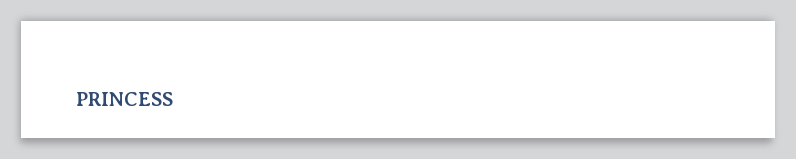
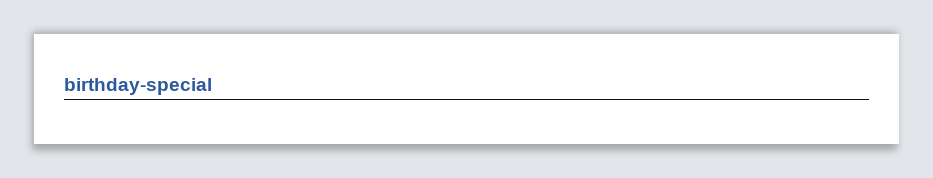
- PRINCESS
+ birthday-special

